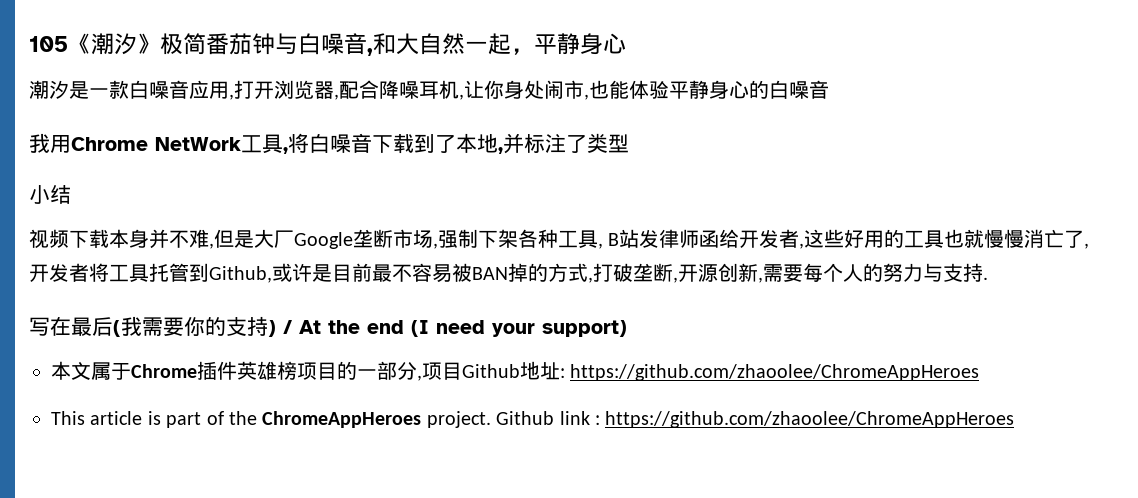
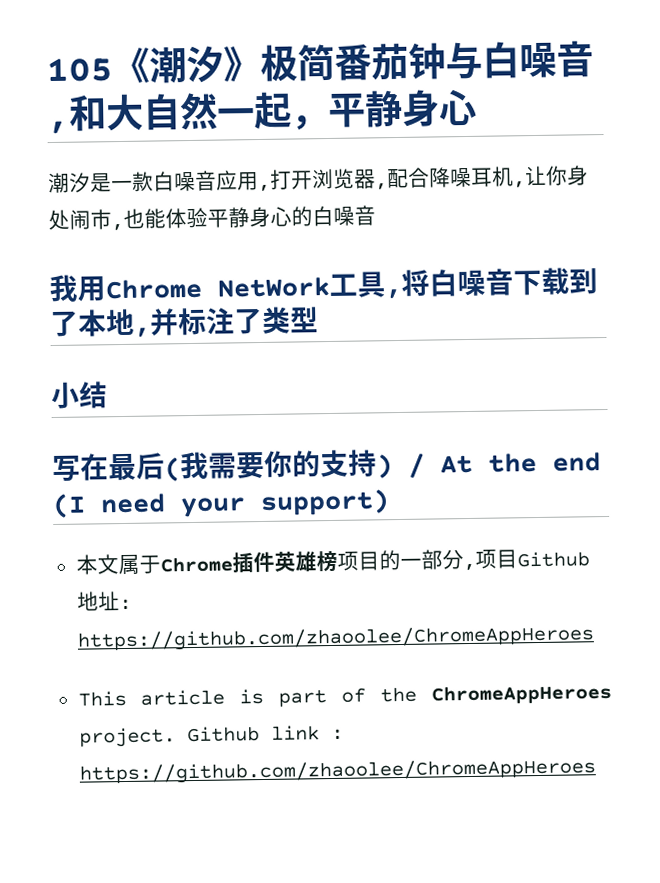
- 视频下载本身并不难,但是大厂Google垄断市场,强制下架各种工具, B站发律师函给开发者,这些好用的工具也就慢慢消亡了,开发者将工具托管到Github,或许是目前最不容易被BAN掉的方式,打破垄断,开源创新,需要每个人的努力与支持.

